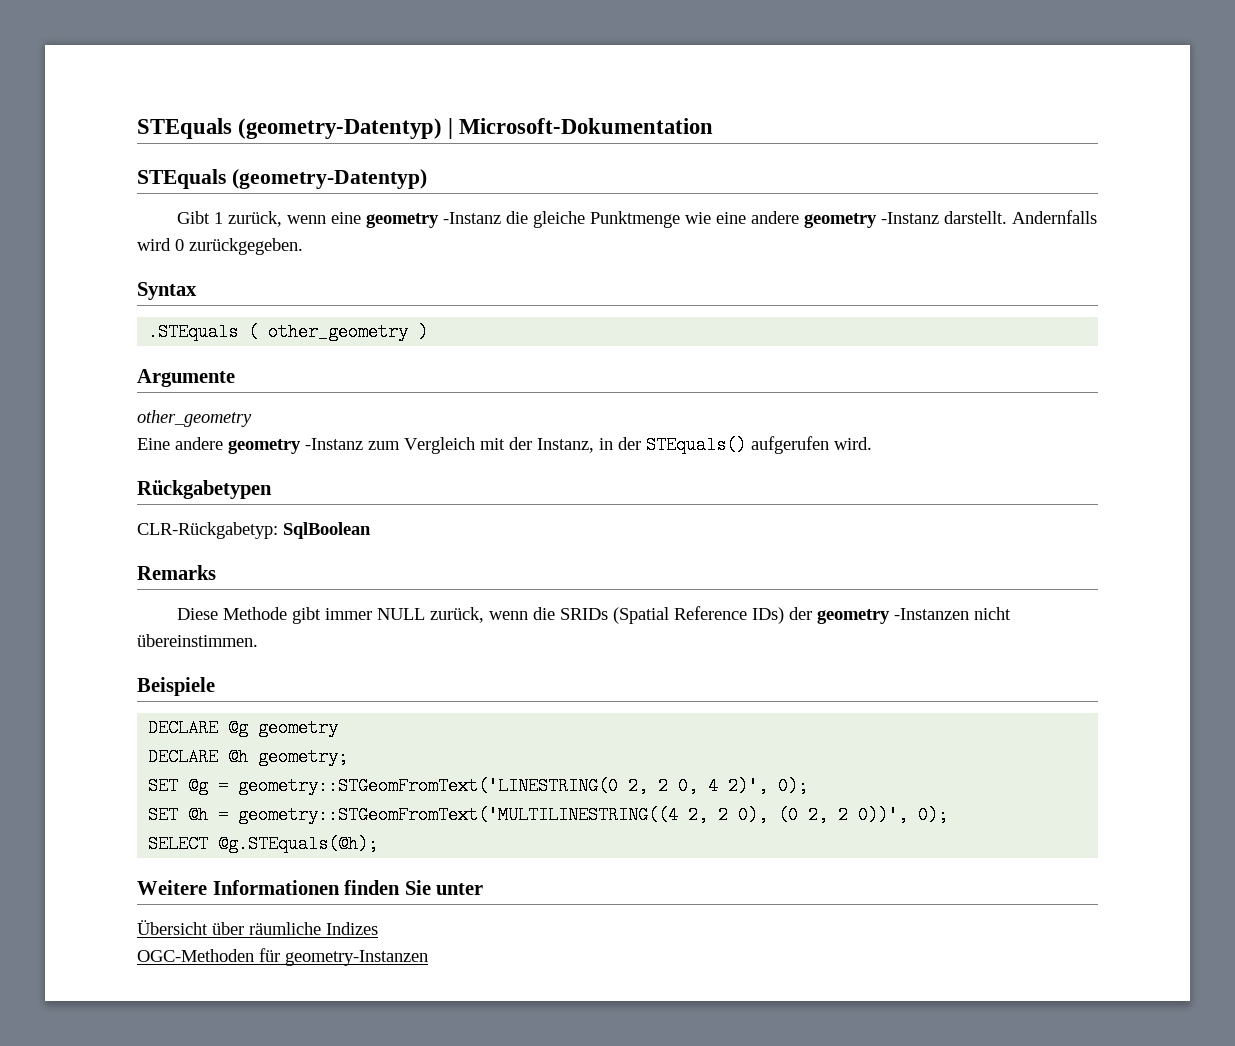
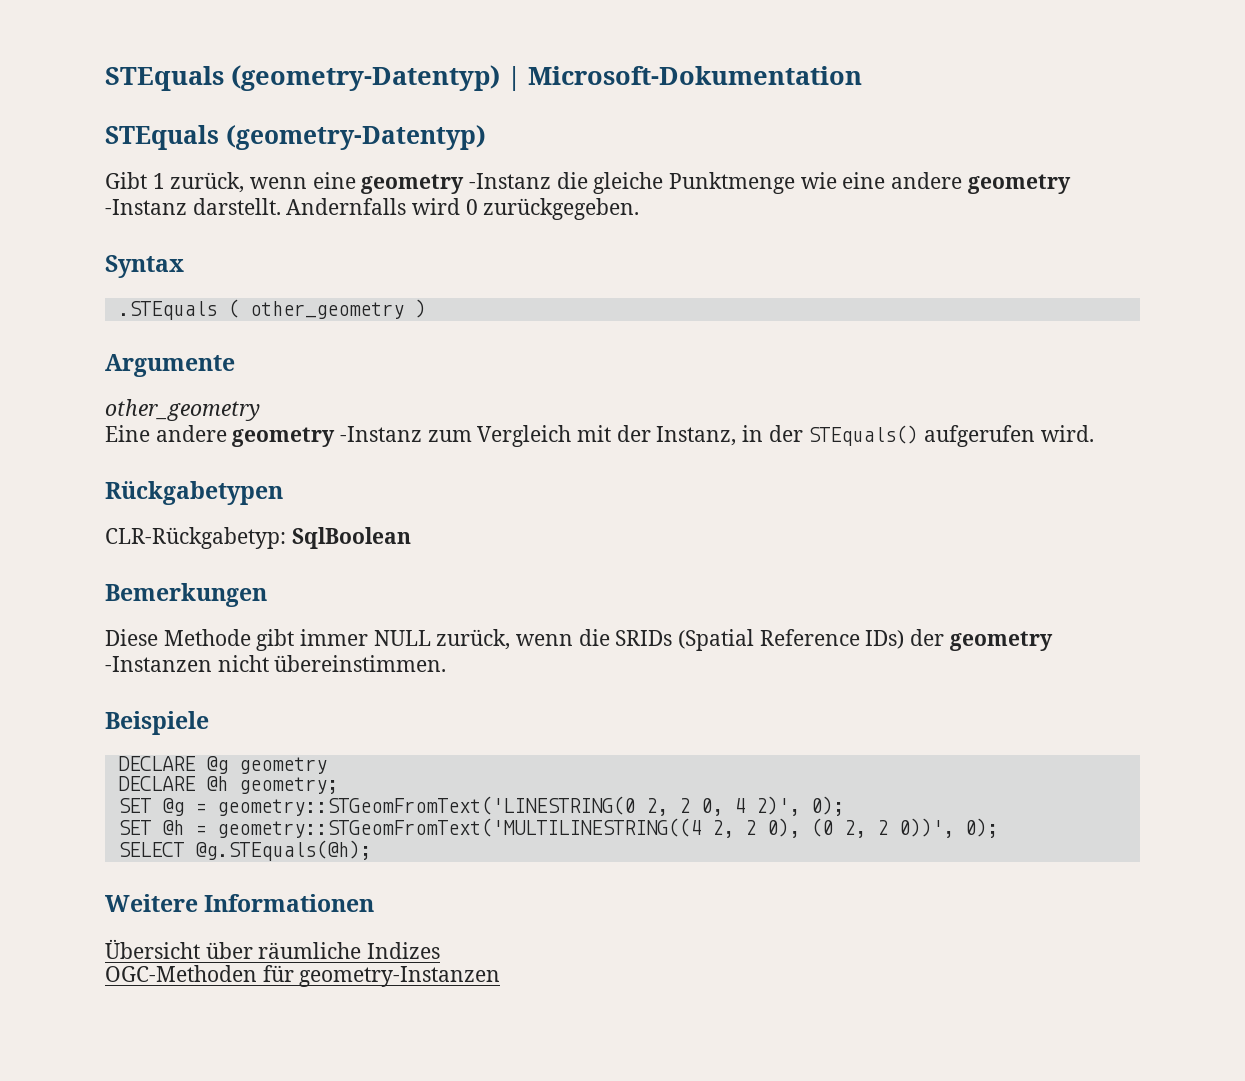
- Remarks
+ Bemerkungen
- Weitere Informationen finden Sie unter
+ Weitere Informationen

